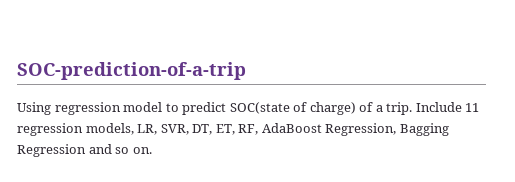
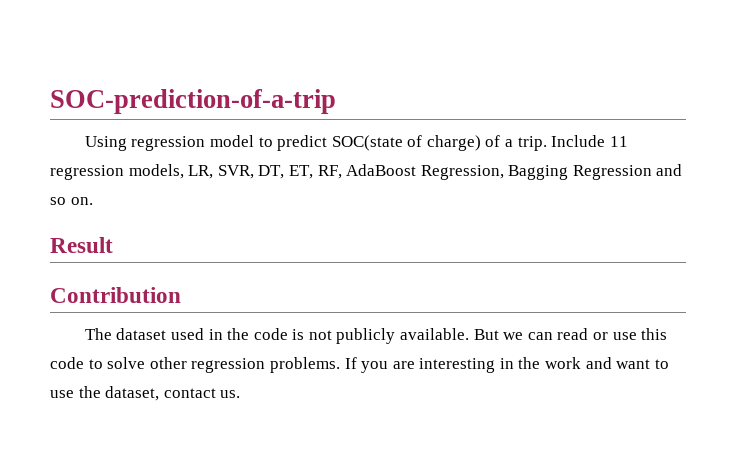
+ Result
+ Contribution
+ The dataset used in the code is not publicly available. But we can read or use this code to solve other regression problems. If you are interesting in the work and want to use the dataset, contact us.

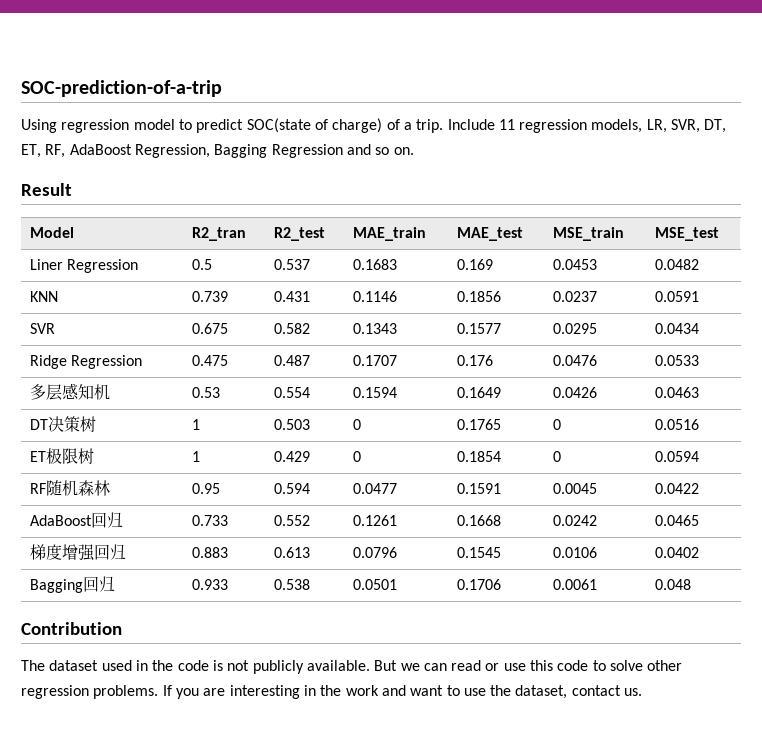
+ Model | R2_tran | R2_test | MAE_train | MAE_test | MSE_train | MSE_test
+ Liner Regression | 0.5 | 0.537 | 0.1683 | 0.169 | 0.0453 | 0.0482
+ KNN | 0.739 | 0.431 | 0.1146 | 0.1856 | 0.0237 | 0.0591
+ SVR | 0.675 | 0.582 | 0.1343 | 0.1577 | 0.0295 | 0.0434
+ Ridge Regression | 0.475 | 0.487 | 0.1707 | 0.176 | 0.0476 | 0.0533
+ 多层感知机 | 0.53 | 0.554 | 0.1594 | 0.1649 | 0.0426 | 0.0463
+ DT决策树 | 1 | 0.503 | 0 | 0.1765 | 0 | 0.0516
+ ET极限树 | 1 | 0.429 | 0 | 0.1854 | 0 | 0.0594
+ RF随机森林 | 0.95 | 0.594 | 0.0477 | 0.1591 | 0.0045 | 0.0422
+ AdaBoost回归 | 0.733 | 0.552 | 0.1261 | 0.1668 | 0.0242 | 0.0465
+ 梯度增强回归 | 0.883 | 0.613 | 0.0796 | 0.1545 | 0.0106 | 0.0402
+ Bagging回归 | 0.933 | 0.538 | 0.0501 | 0.1706 | 0.0061 | 0.048

